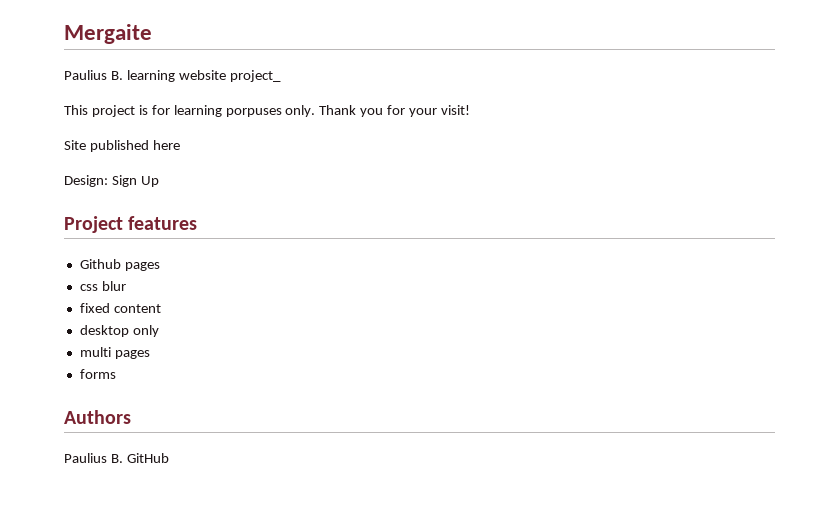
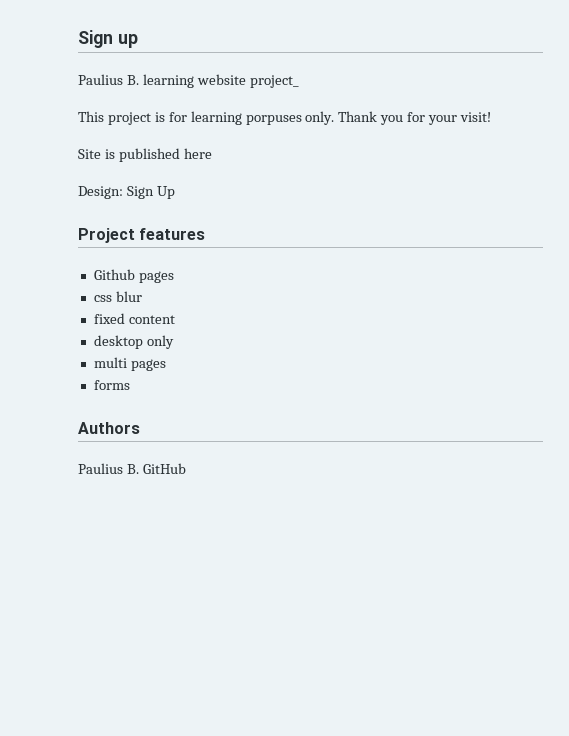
- Mergaite
+ Sign up
- Site published here
+ Site is published here

